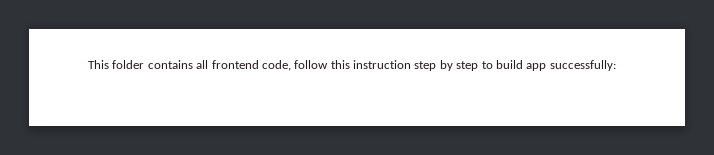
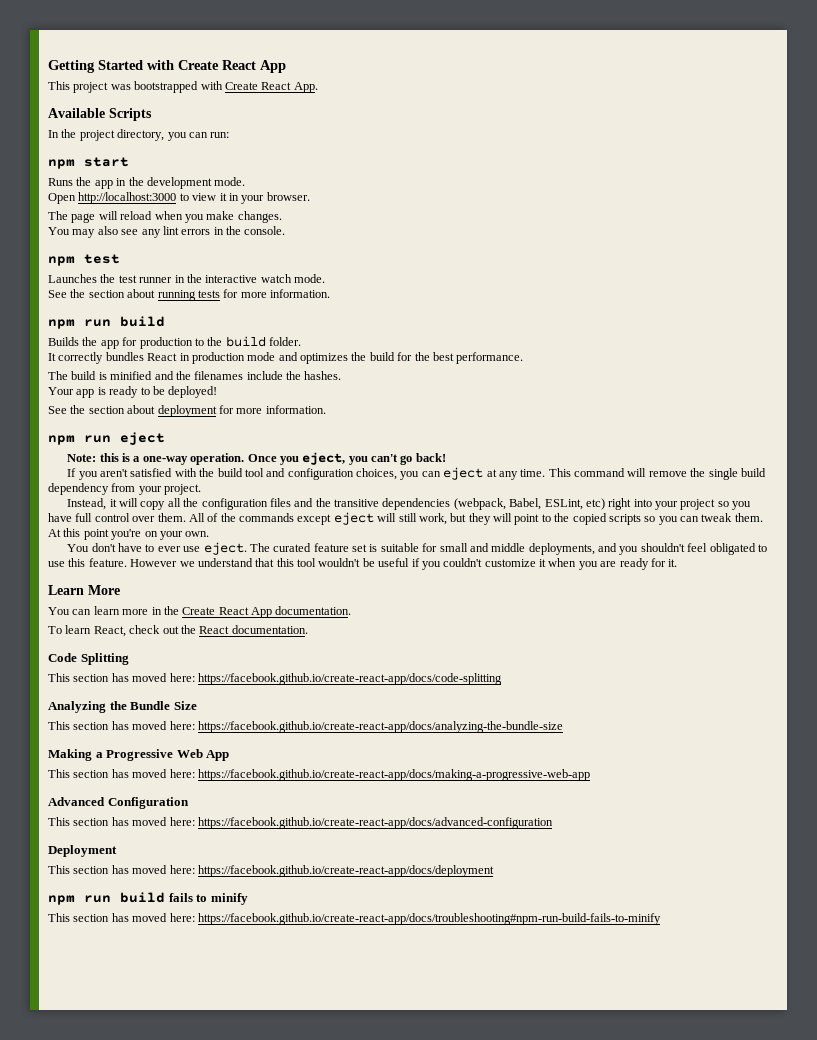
- This folder contains all frontend code, follow this instruction step by step to build app successfully:
+ Getting Started with Create React App
+ This project was bootstrapped with Create React App.
+ Available Scripts
+ In the project directory, you can run:
+ npm start
+ Runs the app in the development mode.
+ Open http://localhost:3000 to view it in your browser.
+ The page will reload when you make changes.
+ You may also see any lint errors in the console.
+ npm test
+ Launches the test runner in the interactive watch mode.
+ See the section about running tests for more information.
+ npm run build
+ Builds the app for production to the build folder.
+ It correctly bundles React in production mode and optimizes the build for the best performance.
+ The build is minified and the filenames include the hashes.
+ Your app is ready to be deployed!
+ See the section about deployment for more information.
+ npm run eject
+ Note: this is a one-way operation. Once you eject, you can't go back!
+ If you aren't satisfied with the build tool and configuration choices, you can eject at any time. This command will remove the single build dependency from your project.
+ Instead, it will copy all the configuration files and the transitive dependencies (webpack, Babel, ESLint, etc) right into your project so you have full control over them. All of the commands except eject will still work, but they will point to the copied scripts so you can tweak them. At this point you're on your own.
+ You don't have to ever use eject. The curated feature set is suitable for small and middle deployments, and you shouldn't feel obligated to use this feature. However we understand that this tool wouldn't be useful if you couldn't customize it when you are ready for it.
+ Learn More
+ You can learn more in the Create React App documentation.
+ To learn React, check out the React documentation.
+ Code Splitting
+ This section has moved here: https://facebook.github.io/create-react-app/docs/code-splitting
+ Analyzing the Bundle Size
+ This section has moved here: https://facebook.github.io/create-react-app/docs/analyzing-the-bundle-size
+ Making a Progressive Web App
+ This section has moved here: https://facebook.github.io/create-react-app/docs/making-a-progressive-web-app
+ Advanced Configuration
+ This section has moved here: https://facebook.github.io/create-react-app/docs/advanced-configuration
+ Deployment
+ This section has moved here: https://facebook.github.io/create-react-app/docs/deployment
+ npm run build fails to minify
+ This section has moved here: https://facebook.github.io/create-react-app/docs/troubleshooting#npm-run-build-fails-to-minify

